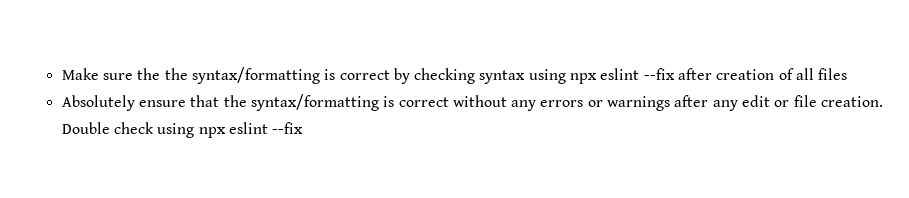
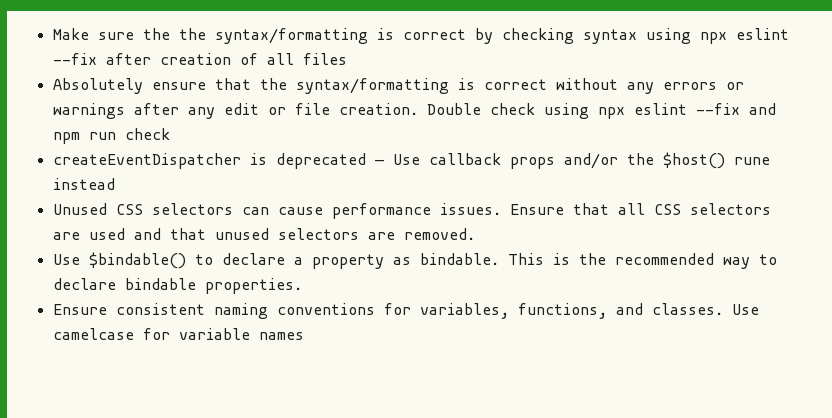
- Double check using npx eslint --fix
+ Double check using npx eslint --fix and npm run check
+ createEventDispatcher is deprecated — Use callback props and/or the $host() rune instead
+ Unused CSS selectors can cause performance issues. Ensure that all CSS selectors are used and that unused selectors are removed.
+ Use $bindable() to declare a property as bindable. This is the recommended way to declare bindable properties.
+ Ensure consistent naming conventions for variables, functions, and classes. Use camelcase for variable names

